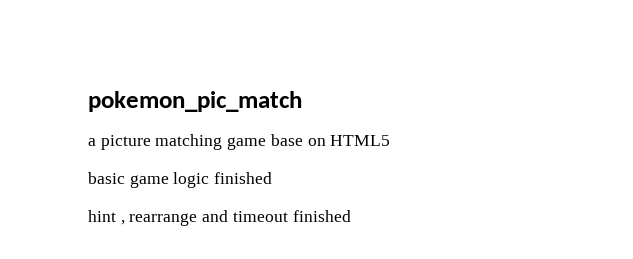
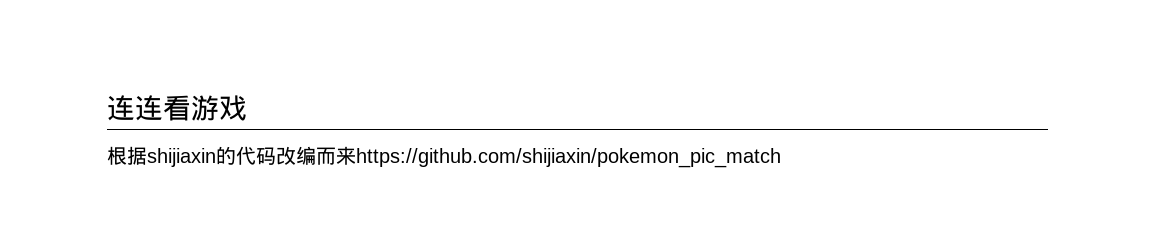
- pokemon_pic_match
- a picture matching game base on HTML5
- basic game logic finished
- hint , rearrange and timeout finished
+ 连连看游戏
+ 根据shijiaxin的代码改编而来https://github.com/shijiaxin/pokemon_pic_match

